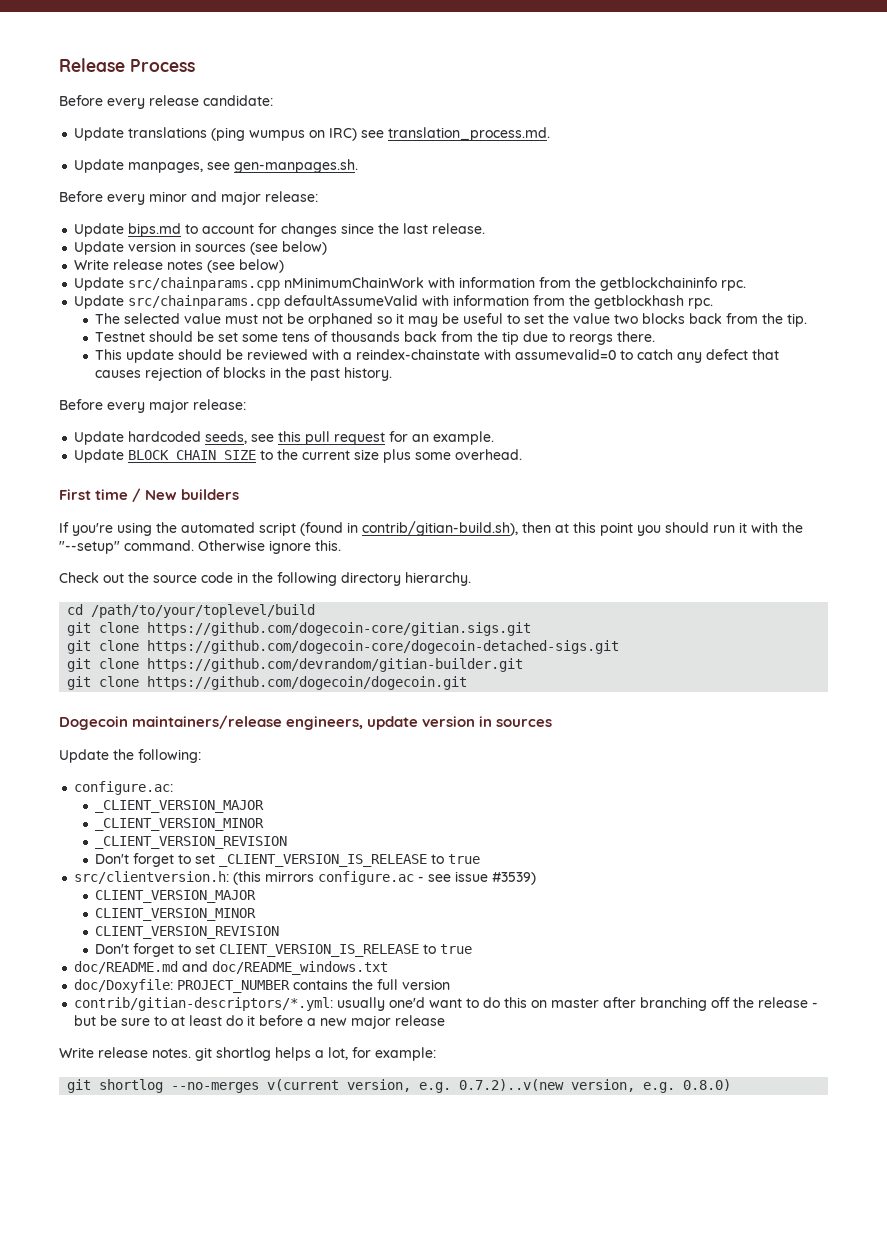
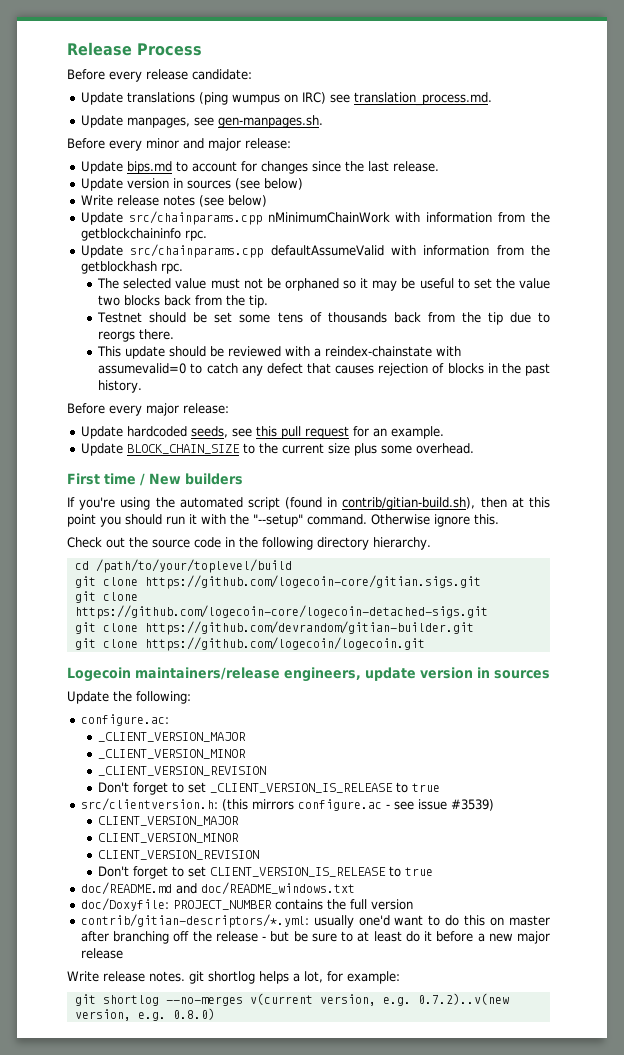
- git clone https://github.com/dogecoin-core/gitian.sigs.git
- git clone https://github.com/dogecoin-core/dogecoin-detached-sigs.git
+ git clone https://github.com/logecoin-core/gitian.sigs.git
+ git clone https://github.com/logecoin-core/logecoin-detached-sigs.git
- git clone https://github.com/dogecoin/dogecoin.git
- Dogecoin maintainers/release engineers, update version in sources
+ git clone https://github.com/logecoin/logecoin.git
+ Logecoin maintainers/release engineers, update version in sources

